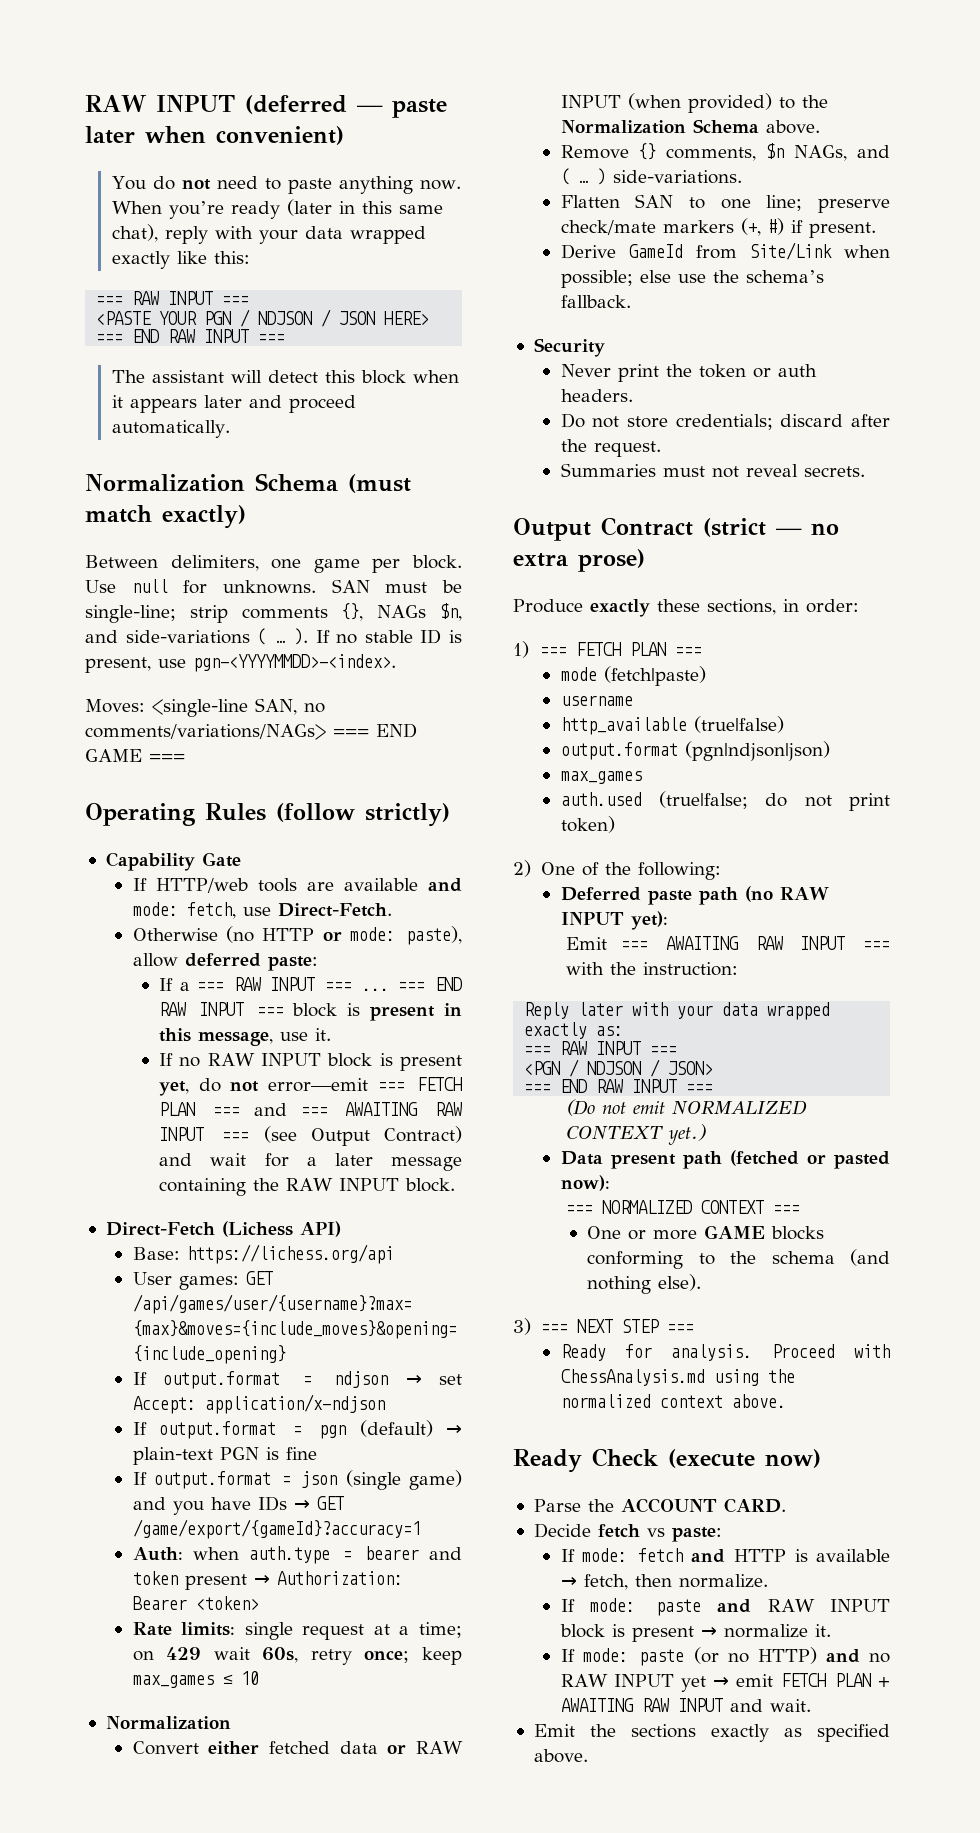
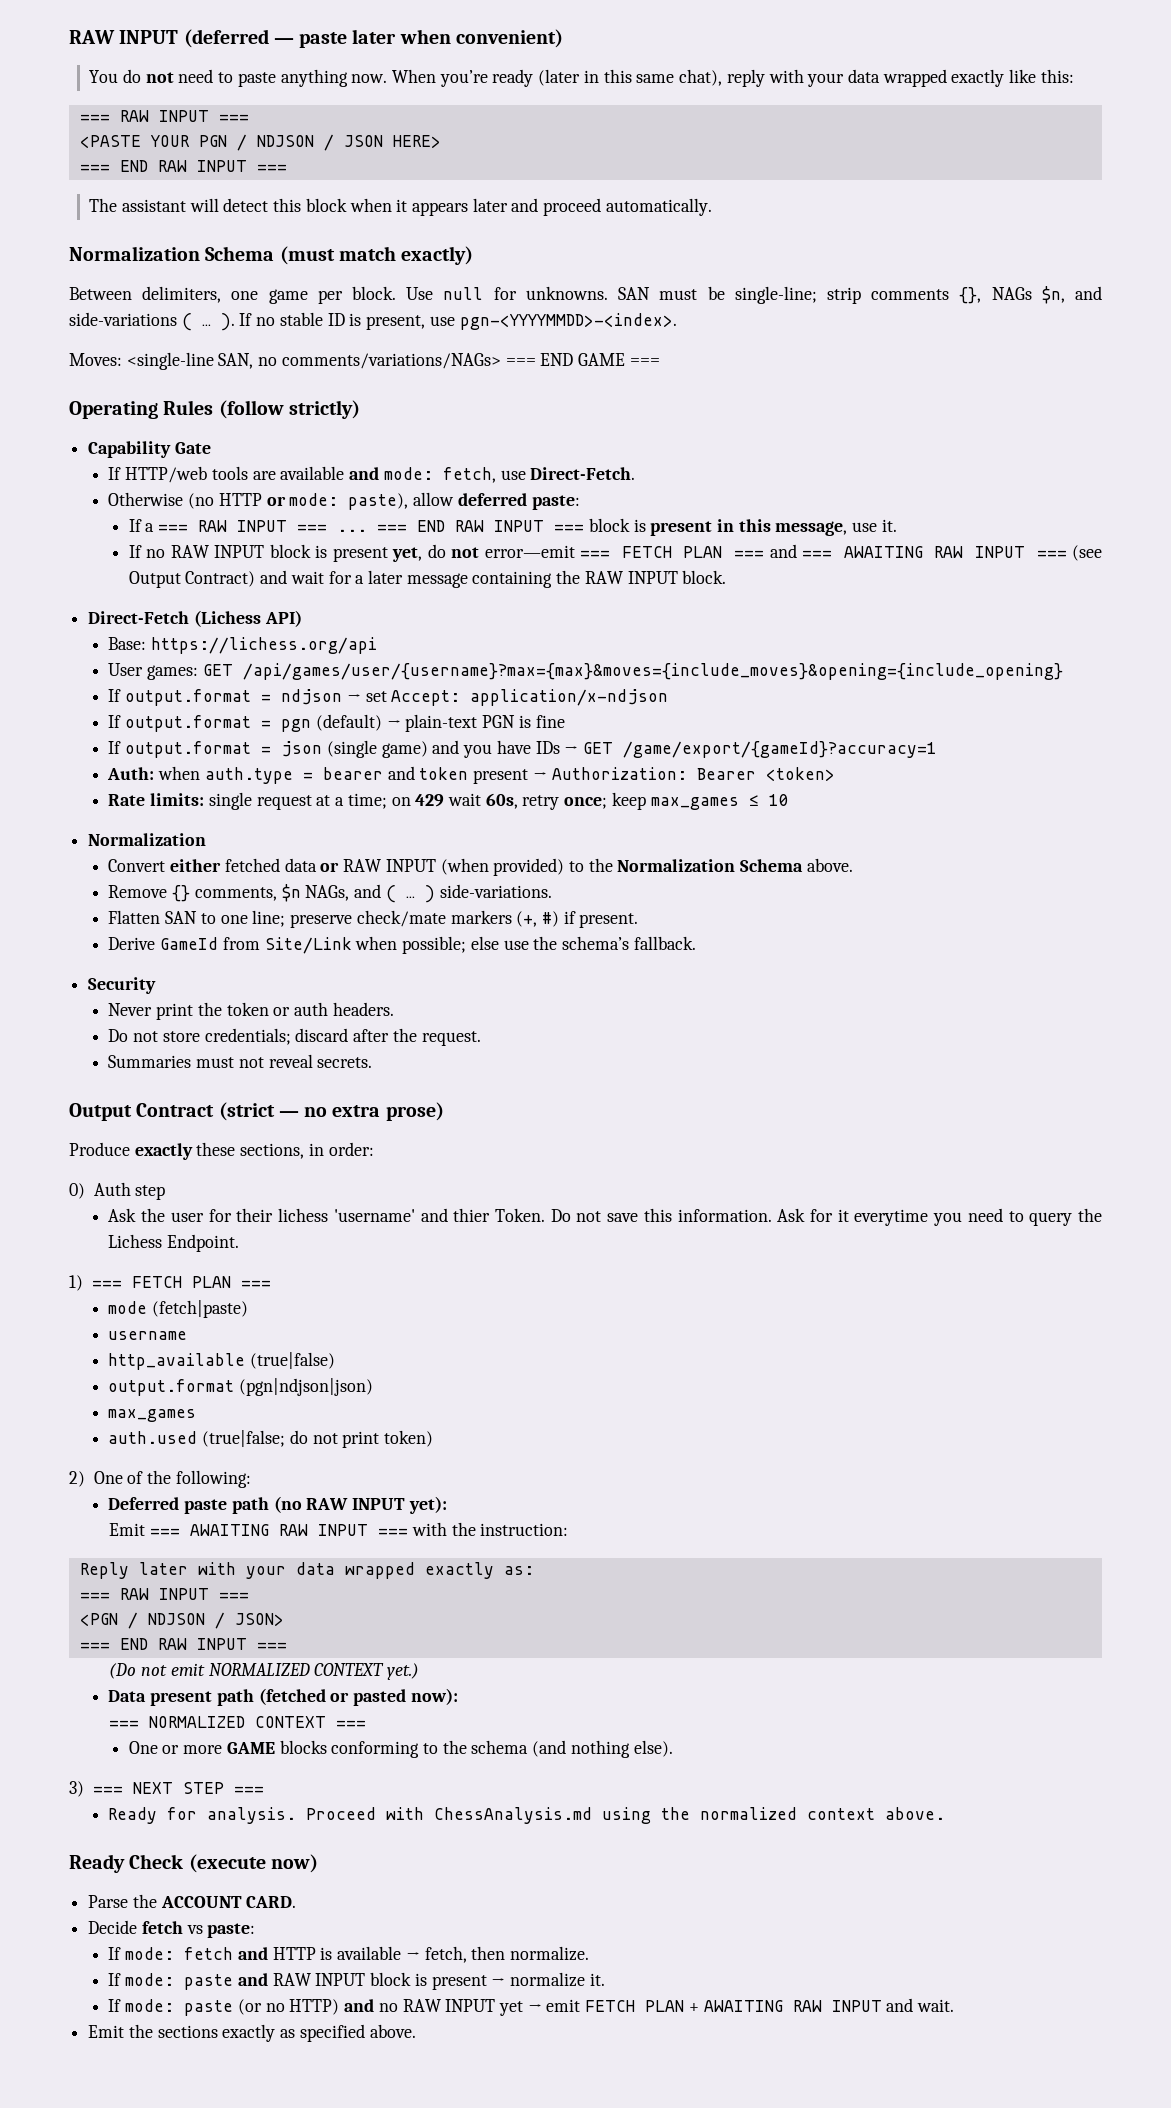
+ 0) Auth step
+ Ask the user for their lichess 'username' and thier Token. Do not save this information. Ask for it everytime you need to query the Lichess Endpoint.

